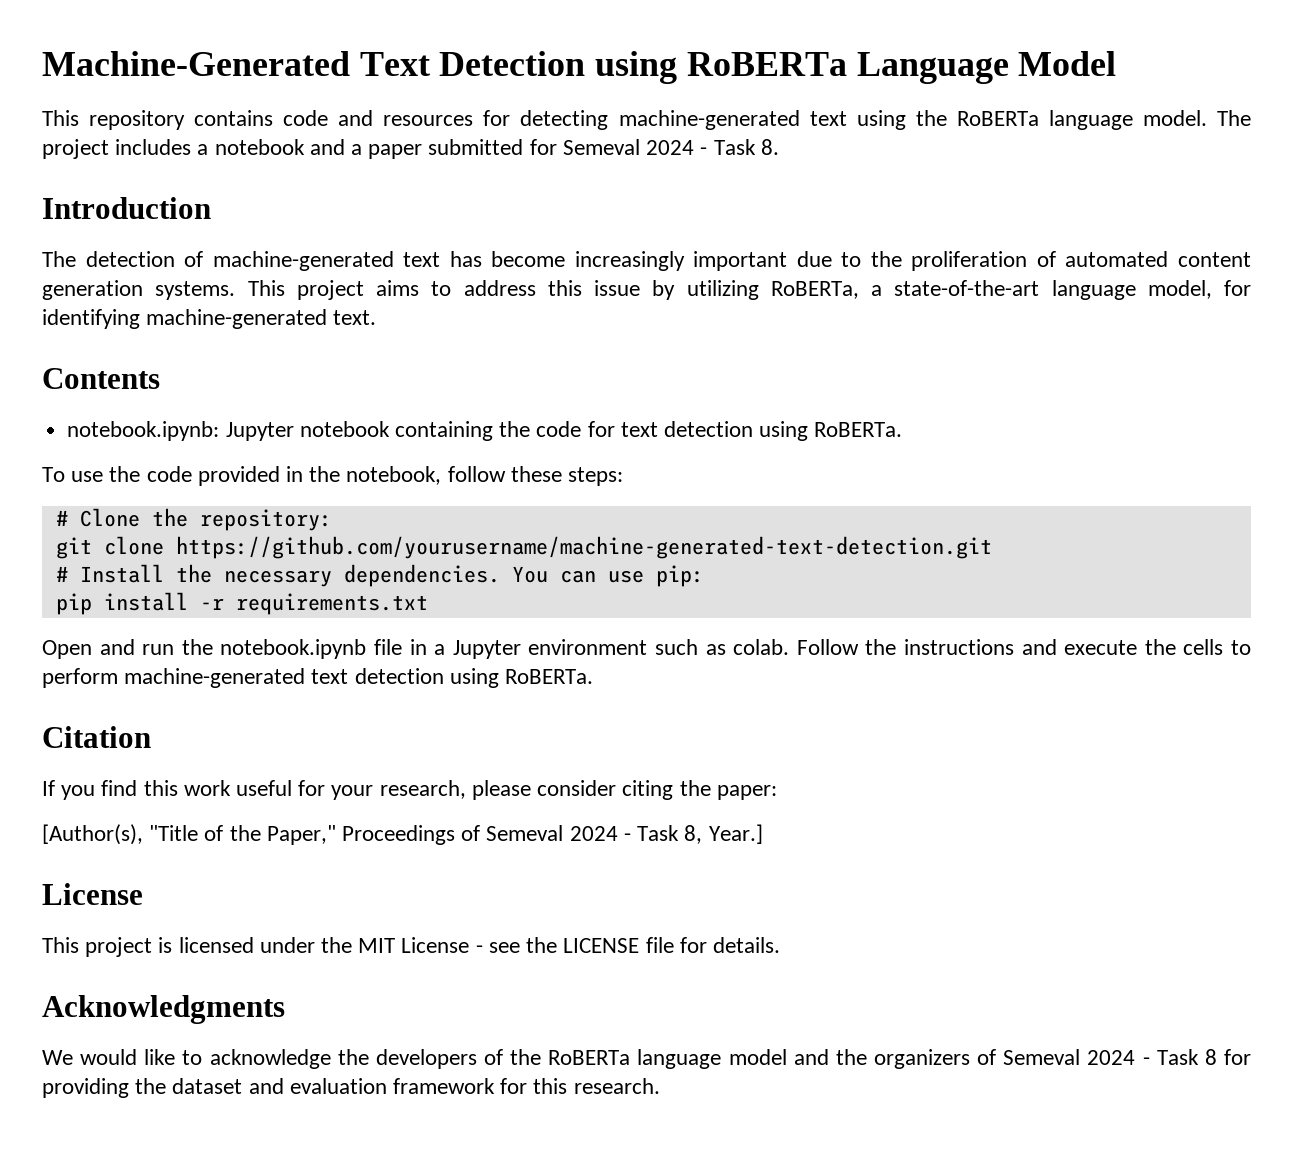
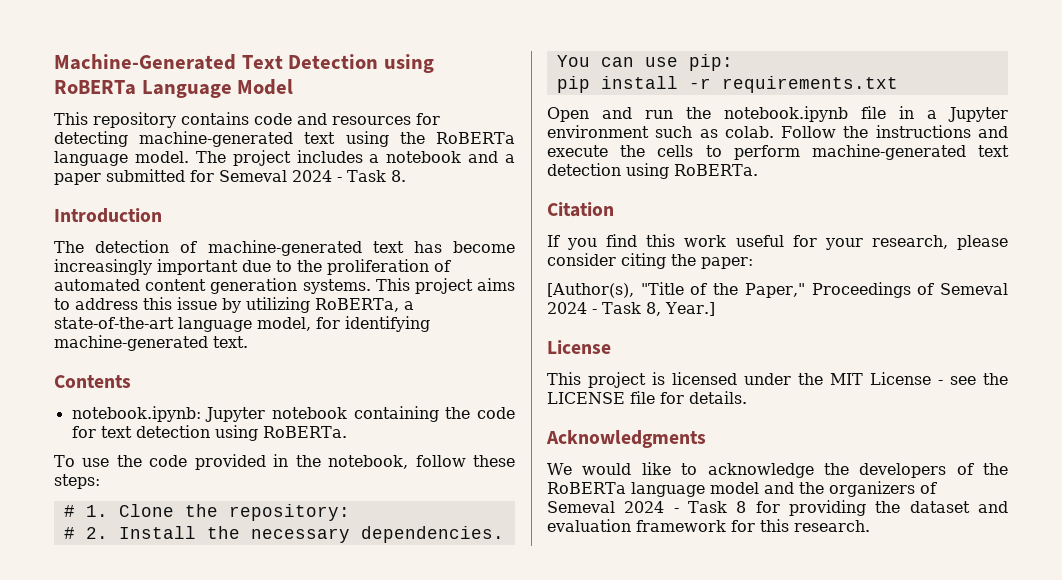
- # Clone the repository:
+ # 1. Clone the repository:
- git clone https://github.com/yourusername/machine-generated-text-detection.git
- # Install the necessary dependencies.
+ # 2. Install the necessary dependencies.

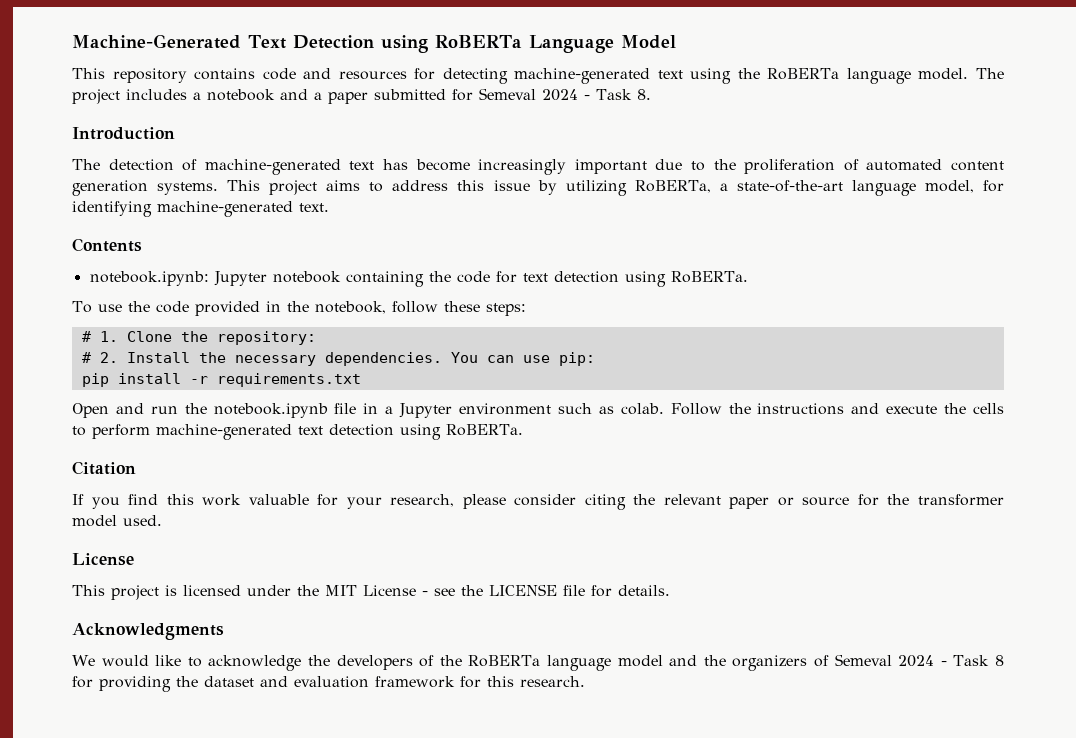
- If you find this work useful for your research, please consider citing the paper:
- [Author(s), "Title of the Paper," Proceedings of Semeval 2024 - Task 8, Year.]
+ If you find this work valuable for your research, please consider citing the relevant paper or source for the transformer model used.

